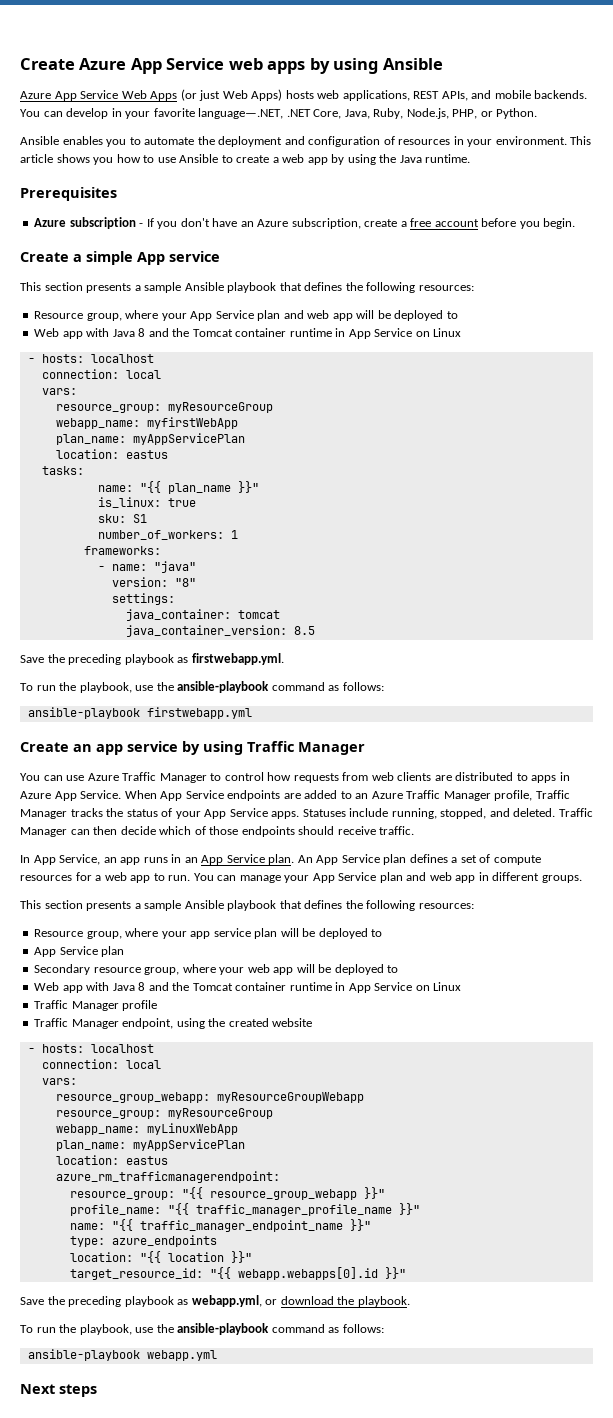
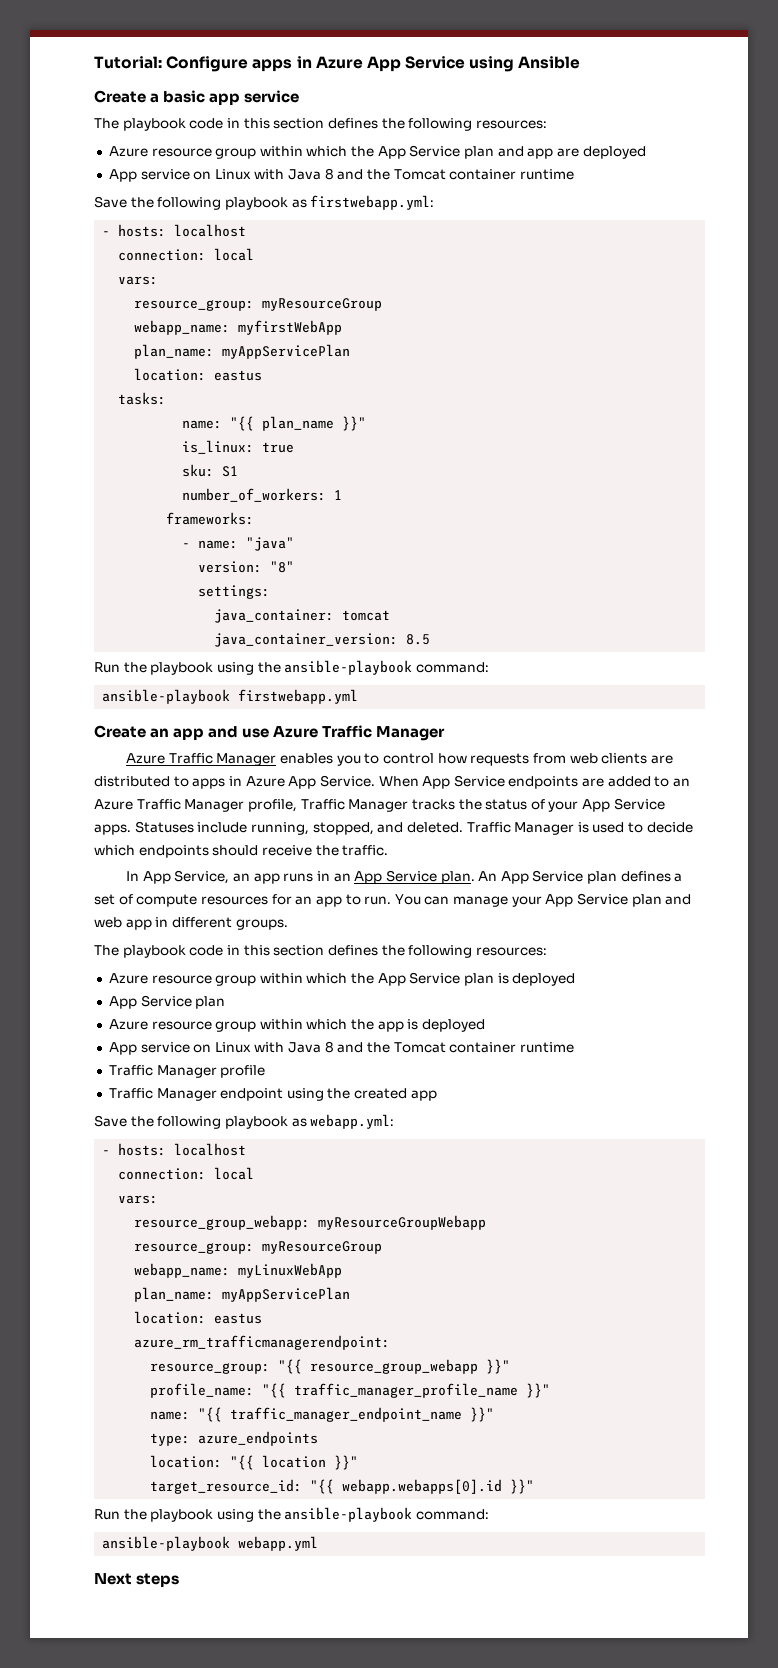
- Create Azure App Service web apps by using Ansible
- Azure App Service Web Apps (or just Web Apps) hosts web applications, REST APIs, and mobile backends. You can develop in your favorite language—.NET, .NET Core, Java, Ruby, Node.js, PHP, or Python.
- Ansible enables you to automate the deployment and configuration of resources in your environment. This article shows you how to use Ansible to create a web app by using the Java runtime.
- Prerequisites
- Azure subscription - If you don't have an Azure subscription, create a free account before you begin.
+ Tutorial: Configure apps in Azure App Service using Ansible
- Create a simple App service
- This section presents a sample Ansible playbook that defines the following resources:
- Resource group, where your App Service plan and web app will be deployed to
- Web app with Java 8 and the Tomcat container runtime in App Service on Linux
+ Create a basic app service
+ The playbook code in this section defines the following resources:
+ Azure resource group within which the App Service plan and app are deployed
+ App service on Linux with Java 8 and the Tomcat container runtime
+ Save the following playbook as firstwebapp.yml:
  java_container_version: 8.5
- Save the preceding playbook as firstwebapp.yml.
- To run the playbook, use the ansible-playbook command as follows:
+ Run the playbook using the ansible-playbook command:
- Create an app service by using Traffic Manager
- You can use Azure Traffic Manager to control how requests from web clients are distributed to apps in Azure App Service.
+ Create an app and use Azure Traffic Manager
+ Azure Traffic Manager enables you to control how requests from web clients are distributed to apps in Azure App Service.
- Traffic Manager can then decide which of those endpoints should receive traffic.
+ Traffic Manager is used to decide which endpoints should receive the traffic.
- An App Service plan defines a set of compute resources for a web app to run.
+ An App Service plan defines a set of compute resources for an app to run.
  You can manage your App Service plan and web app in different groups.
- This section presents a sample Ansible playbook that defines the following resources:
- Resource group, where your app service plan will be deployed to
+ The playbook code in this section defines the following resources:
+ Azure resource group within which the App Service plan is deployed
- Secondary resource group, where your web app will be deployed to
- Web app with Java 8 and the Tomcat container runtime in App Service on Linux
+ Azure resource group within which the app is deployed
+ App service on Linux with Java 8 and the Tomcat container runtime
- Traffic Manager endpoint, using the created website
+ Traffic Manager endpoint using the created app
+ Save the following playbook as webapp.yml:
  target_resource_id: "{{ webapp.webapps[0].id }}"
- Save the preceding playbook as webapp.yml, or download the playbook.
- To run the playbook, use the ansible-playbook command as follows:
+ Run the playbook using the ansible-playbook command:

